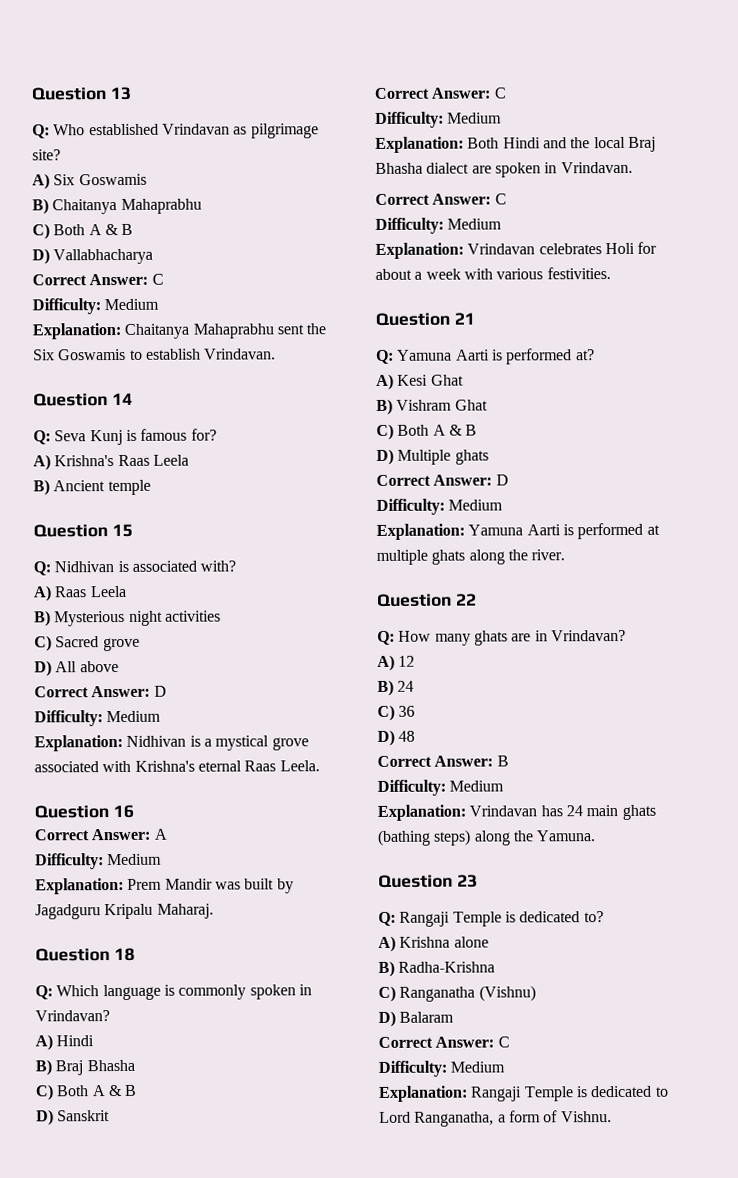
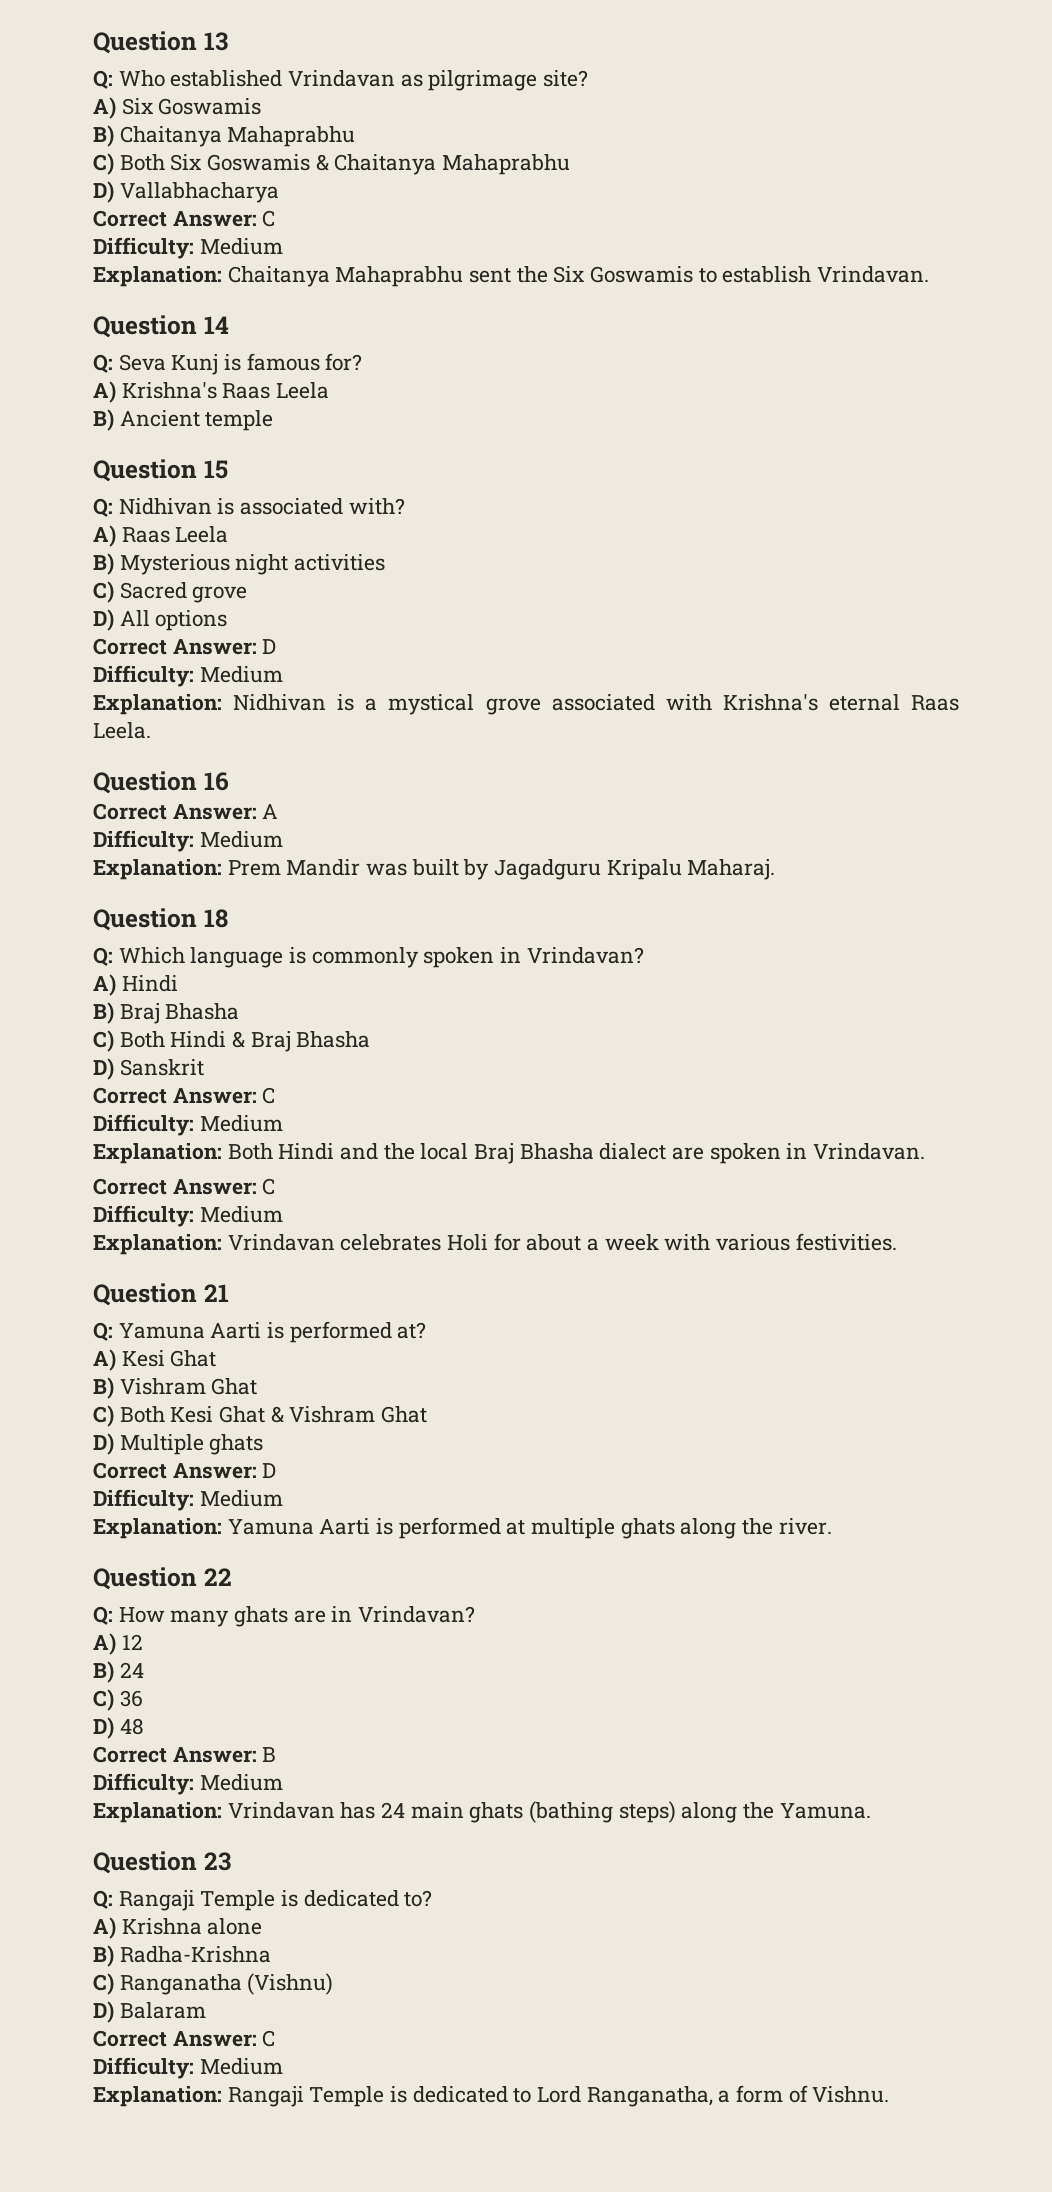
  B) Chaitanya Mahaprabhu
- C) Both A & B
+ C) Both Six Goswamis & Chaitanya Mahaprabhu
- D) All above
+ D) All options
  B) Braj Bhasha
- C) Both A & B
+ C) Both Hindi & Braj Bhasha
  B) Vishram Ghat
- C) Both A & B
+ C) Both Kesi Ghat & Vishram Ghat

